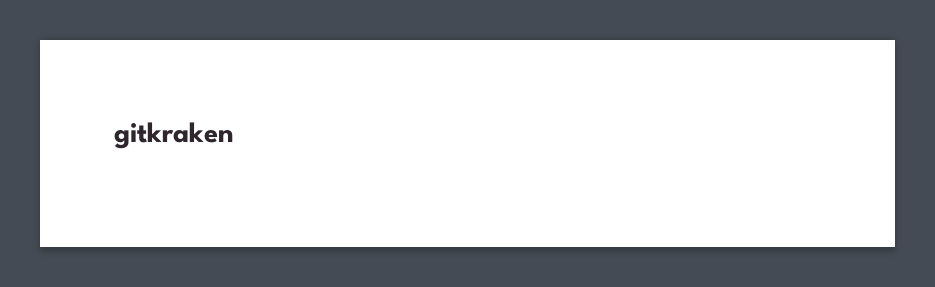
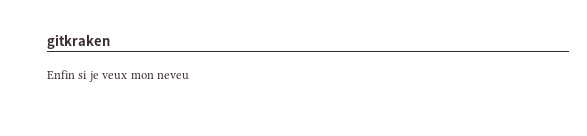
+ Enfin si je veux mon neveu

